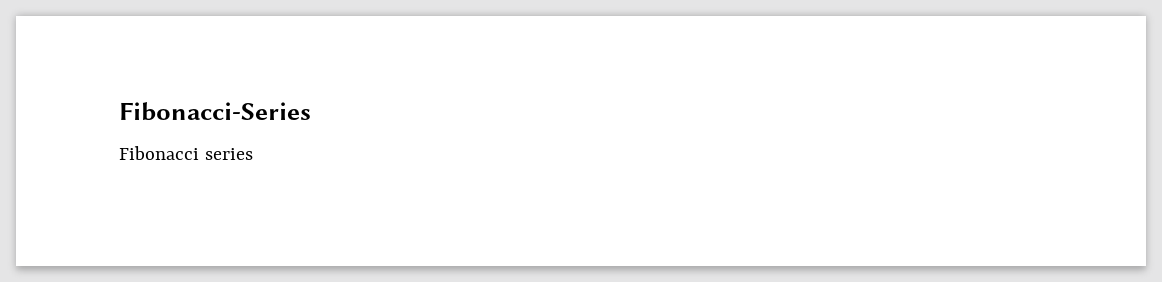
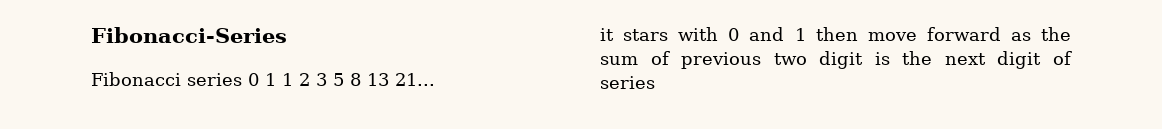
- Fibonacci series
+ Fibonacci series 0 1 1 2 3 5 8 13 21...
+ it stars with 0 and 1 then move forward as the sum of previous two digit is the next digit of series

